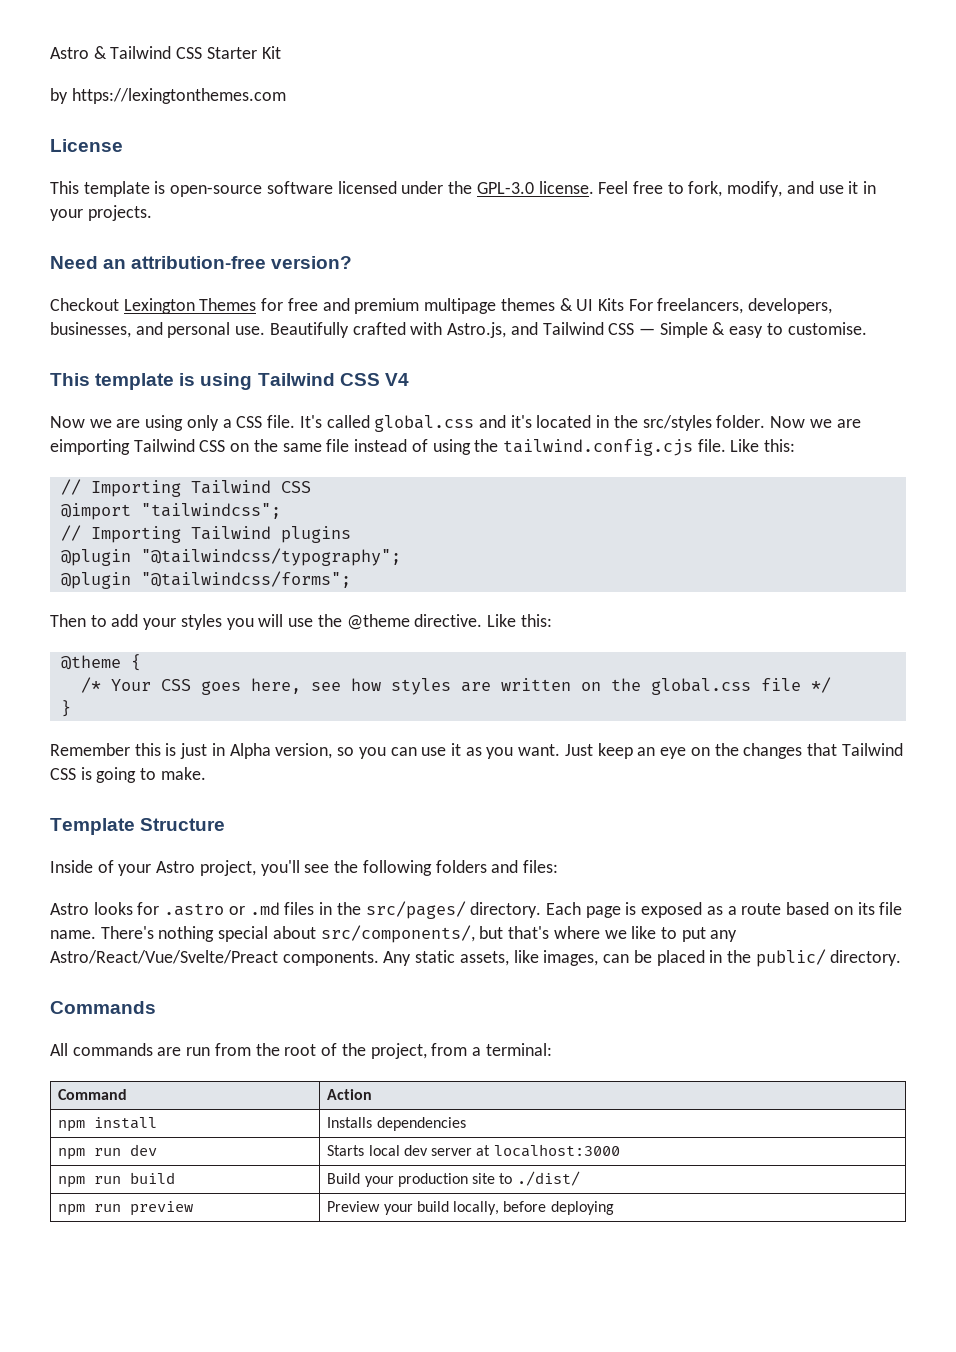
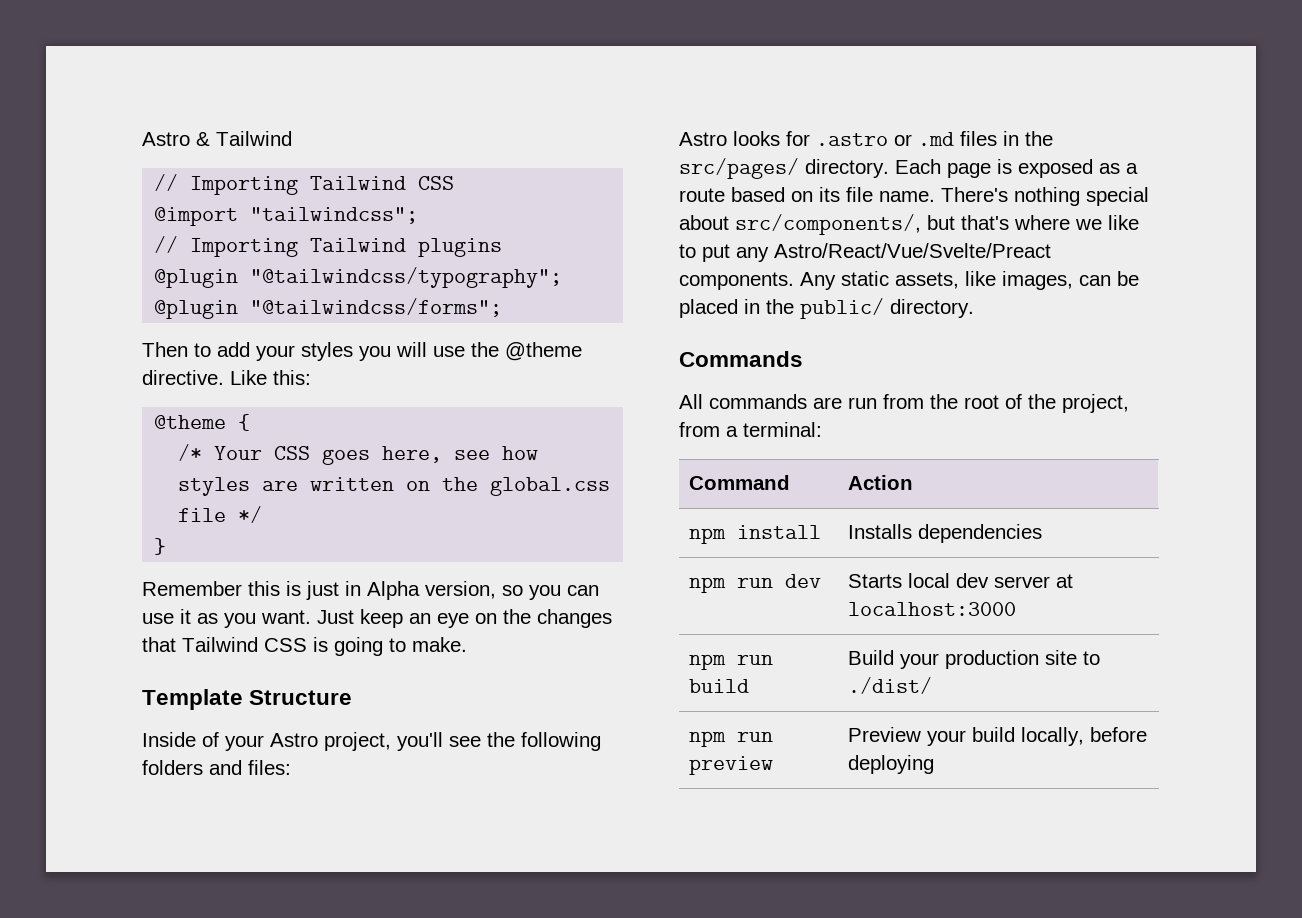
- Astro & Tailwind CSS Starter Kit
- by https://lexingtonthemes.com
- License
- This template is open-source software licensed under the GPL-3.0 license. Feel free to fork, modify, and use it in your projects.
- Need an attribution-free version?
- Checkout Lexington Themes for free and premium multipage themes & UI Kits For freelancers, developers, businesses, and personal use. Beautifully crafted with Astro.js, and Tailwind CSS — Simple & easy to customise.
- This template is using Tailwind CSS V4
- Now we are using only a CSS file. It's called global.css and it's located in the src/styles folder. Now we are eimporting Tailwind CSS on the same file instead of using the tailwind.config.cjs file. Like this:
+ Astro & Tailwind

